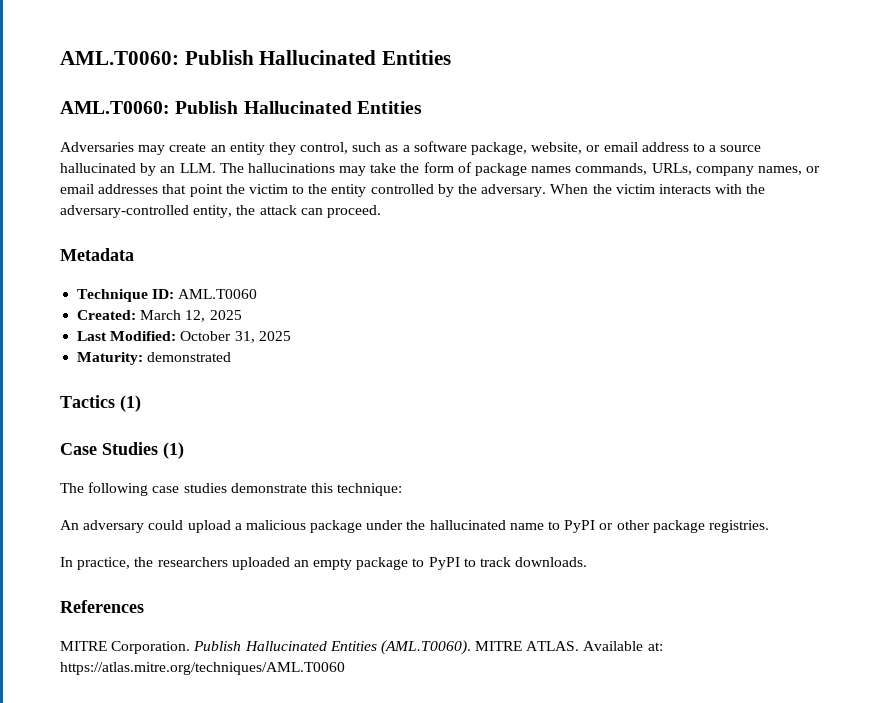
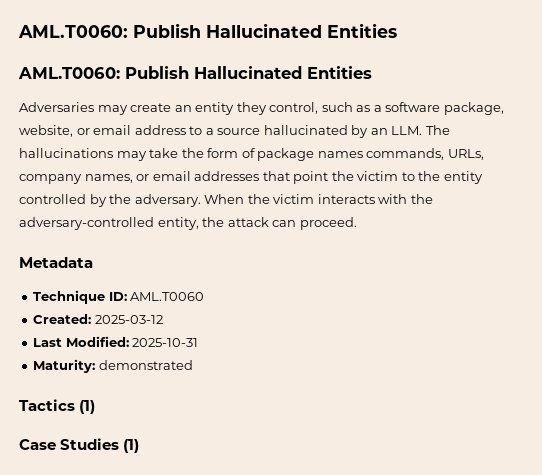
- Created: March 12, 2025
+ Created: 2025-03-12
- Last Modified: October 31, 2025
+ Last Modified: 2025-10-31
- The following case studies demonstrate this technique:
- An adversary could upload a malicious package under the hallucinated name to PyPI or other package registries.
- In practice, the researchers uploaded an empty package to PyPI to track downloads.
- References
- MITRE Corporation. Publish Hallucinated Entities (AML.T0060). MITRE ATLAS. Available at: https://atlas.mitre.org/techniques/AML.T0060

